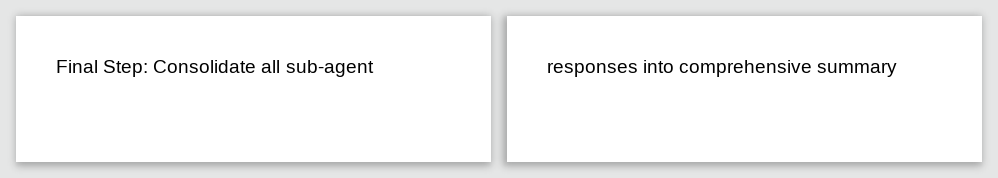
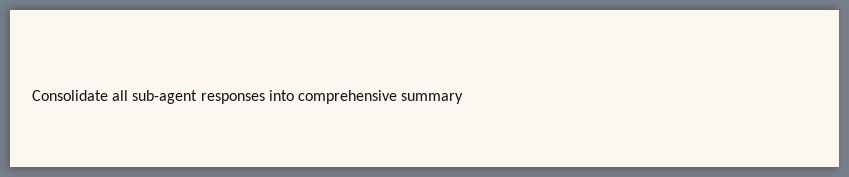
- Final Step: Consolidate all sub-agent responses into comprehensive summary
+ Consolidate all sub-agent responses into comprehensive summary

